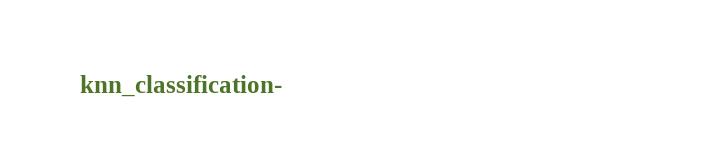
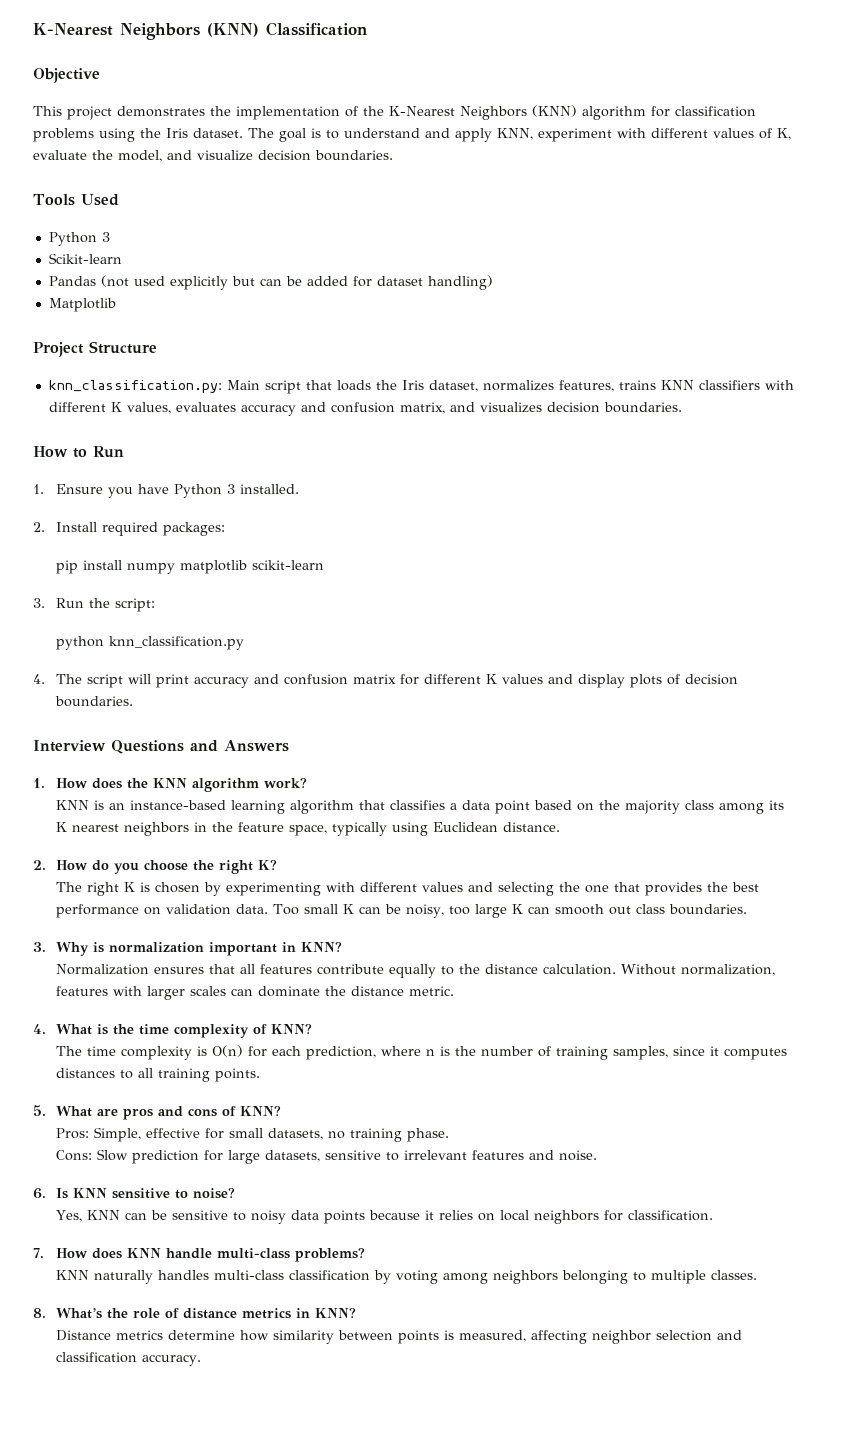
- knn_classification-
+ K-Nearest Neighbors (KNN) Classification
+ Objective
+ This project demonstrates the implementation of the K-Nearest Neighbors (KNN) algorithm for classification problems using the Iris dataset. The goal is to understand and apply KNN, experiment with different values of K, evaluate the model, and visualize decision boundaries.
+ Tools Used
+ Python 3
+ Scikit-learn
+ Pandas (not used explicitly but can be added for dataset handling)
+ Matplotlib
+ Project Structure
+ knn_classification.py: Main script that loads the Iris dataset, normalizes features, trains KNN classifiers with different K values, evaluates accuracy and confusion matrix, and visualizes decision boundaries.
+ How to Run
+ 1. Ensure you have Python 3 installed.
+ 2. Install required packages:
+ pip install numpy matplotlib scikit-learn
+ 3. Run the script:
+ python knn_classification.py
+ 4. The script will print accuracy and confusion matrix for different K values and display plots of decision boundaries.
+ Interview Questions and Answers
+ 1. How does the KNN algorithm work?
+ KNN is an instance-based learning algorithm that classifies a data point based on the majority class among its K nearest neighbors in the feature space, typically using Euclidean distance.
+ 2. How do you choose the right K?
+ The right K is chosen by experimenting with different values and selecting the one that provides the best performance on validation data. Too small K can be noisy, too large K can smooth out class boundaries.
+ 3. Why is normalization important in KNN?
+ Normalization ensures that all features contribute equally to the distance calculation. Without normalization, features with larger scales can dominate the distance metric.
+ 4. What is the time complexity of KNN?
+ The time complexity is O(n) for each prediction, where n is the number of training samples, since it computes distances to all training points.
+ 5. What are pros and cons of KNN?
+ Pros: Simple, effective for small datasets, no training phase.
+ Cons: Slow prediction for large datasets, sensitive to irrelevant features and noise.
+ 6. Is KNN sensitive to noise?
+ Yes, KNN can be sensitive to noisy data points because it relies on local neighbors for classification.
+ 7. How does KNN handle multi-class problems?
+ KNN naturally handles multi-class classification by voting among neighbors belonging to multiple classes.
+ 8. What’s the role of distance metrics in KNN?
+ Distance metrics determine how similarity between points is measured, affecting neighbor selection and classification accuracy.

